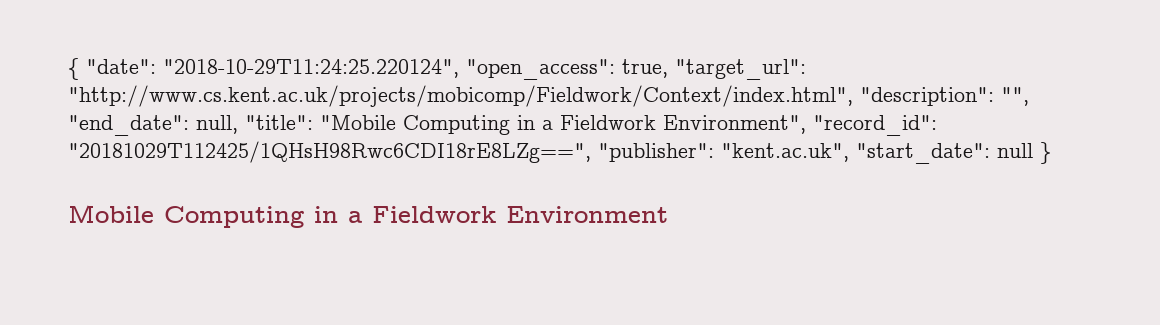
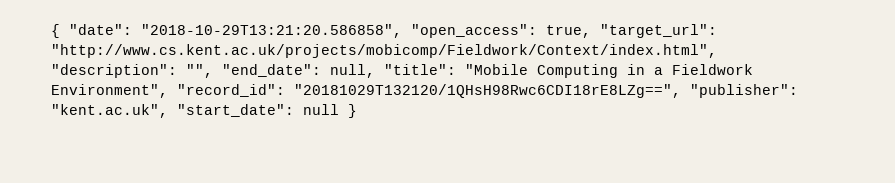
- { "date": "2018-10-29T11:24:25.220124", "open_access": true, "target_url": "http://www.cs.kent.ac.uk/projects/mobicomp/Fieldwork/Context/index.html", "description": "", "end_date": null, "title": "Mobile Computing in a Fieldwork Environment", "record_id": "20181029T112425/1QHsH98Rwc6CDI18rE8LZg==", "publisher": "kent.ac.uk", "start_date": null }
+ { "date": "2018-10-29T13:21:20.586858", "open_access": true, "target_url": "http://www.cs.kent.ac.uk/projects/mobicomp/Fieldwork/Context/index.html", "description": "", "end_date": null, "title": "Mobile Computing in a Fieldwork Environment", "record_id": "20181029T132120/1QHsH98Rwc6CDI18rE8LZg==", "publisher": "kent.ac.uk", "start_date": null }
- Mobile Computing in a Fieldwork Environment

